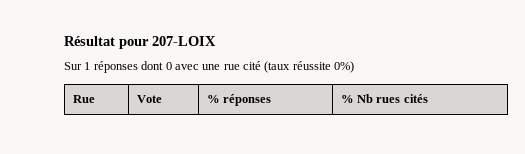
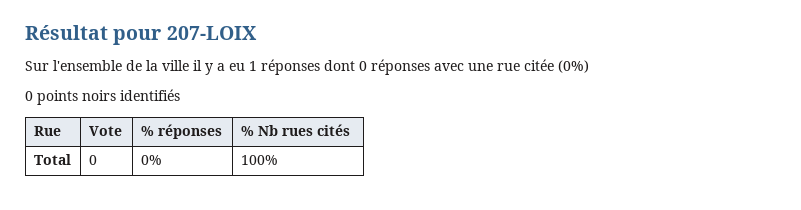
- Sur 1 réponses dont 0 avec une rue cité (taux réussite 0%)
+ Sur l'ensemble de la ville il y a eu 1 réponses dont 0 réponses avec une rue citée (0%)
+ 0 points noirs identifiés
+ Total | 0 | 0% | 100%

